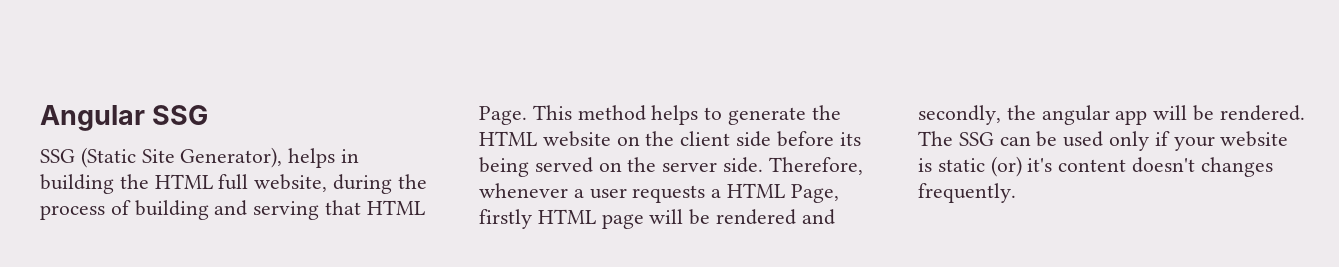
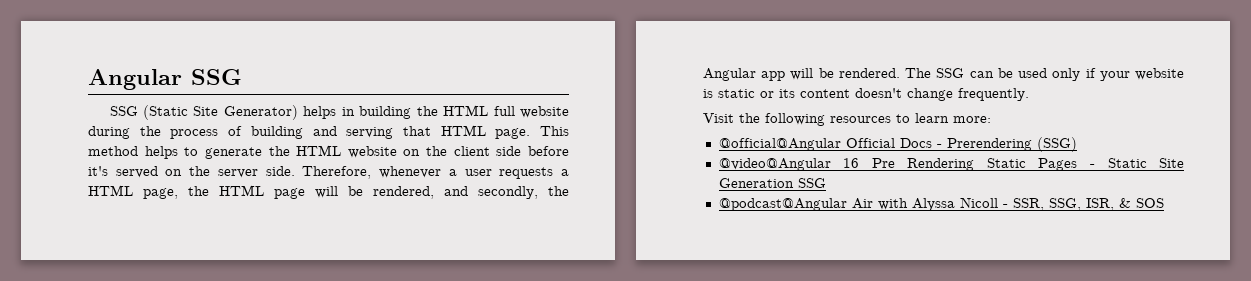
- SSG (Static Site Generator), helps in building the HTML full website, during the process of building and serving that HTML Page.
+ SSG (Static Site Generator) helps in building the HTML full website during the process of building and serving that HTML page.
- This method helps to generate the HTML website on the client side before its being served on the server side.
+ This method helps to generate the HTML website on the client side before it's served on the server side.
- Therefore, whenever a user requests a HTML Page, firstly HTML page will be rendered and secondly, the angular app will be rendered.
+ Therefore, whenever a user requests a HTML page, the HTML page will be rendered, and secondly, the Angular app will be rendered.
- The SSG can be used only if your website is static (or) it's content doesn't changes frequently.
+ The SSG can be used only if your website is static or its content doesn't change frequently.
+ Visit the following resources to learn more:
+ @official@Angular Official Docs - Prerendering (SSG)
+ @video@Angular 16 Pre Rendering Static Pages - Static Site Generation SSG
+ @podcast@Angular Air with Alyssa Nicoll - SSR, SSG, ISR, & SOS

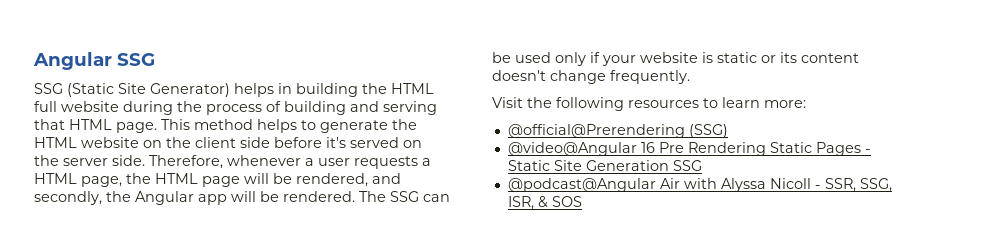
- @official@Angular Official Docs - Prerendering (SSG)
+ @official@Prerendering (SSG)

